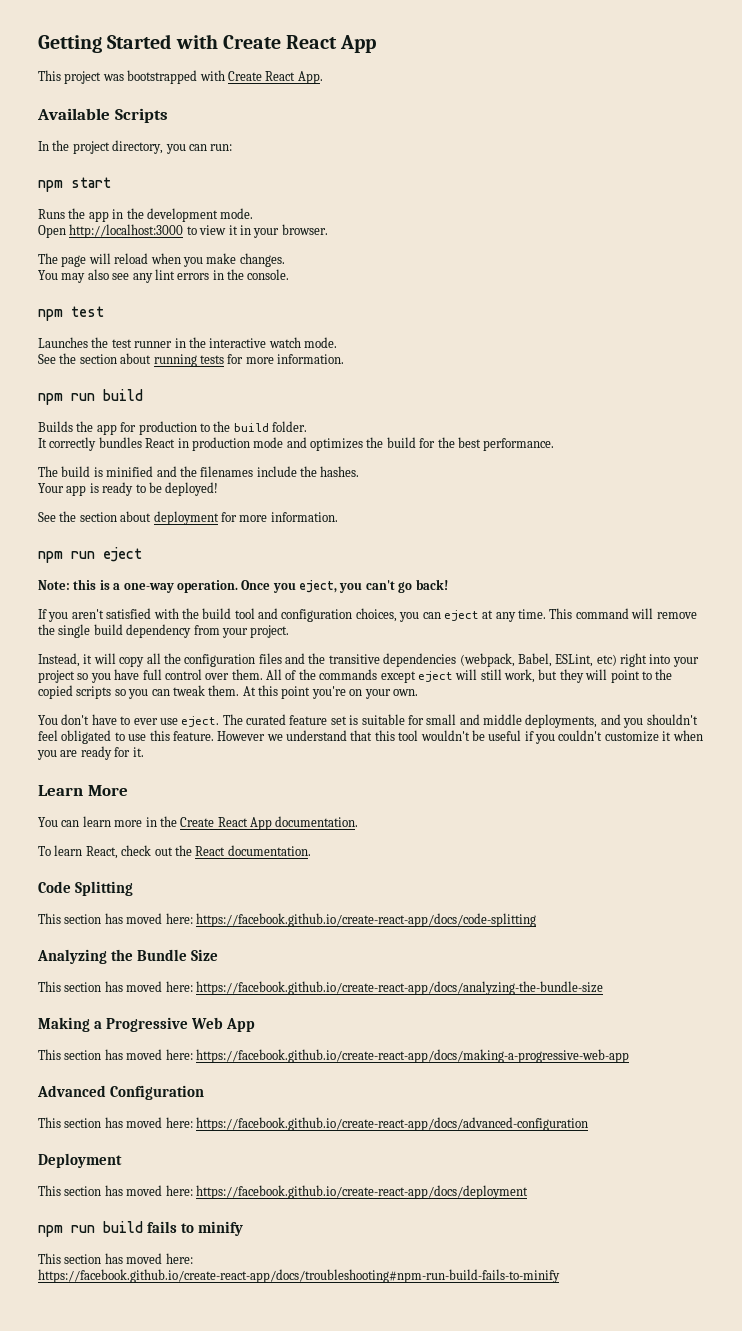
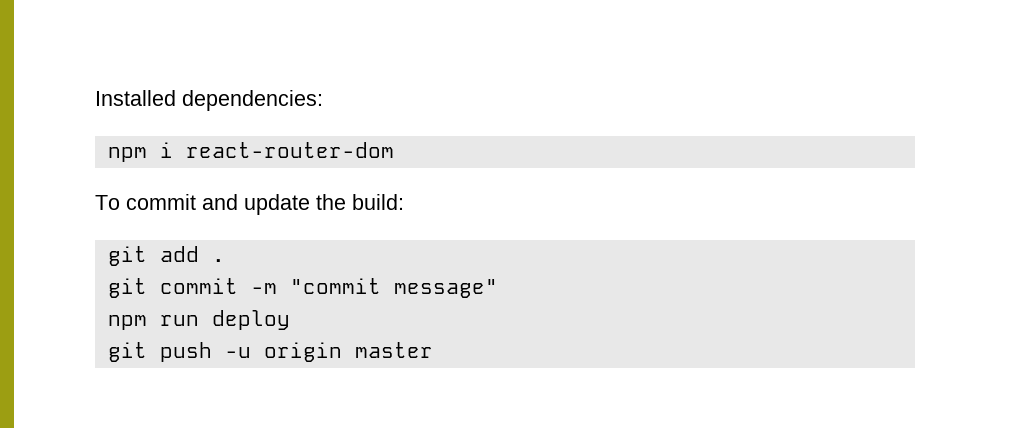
- Getting Started with Create React App
- This project was bootstrapped with Create React App.
- Available Scripts
- In the project directory, you can run:
- npm start
- Runs the app in the development mode.
- Open http://localhost:3000 to view it in your browser.
- The page will reload when you make changes.
- You may also see any lint errors in the console.
- npm test
- Launches the test runner in the interactive watch mode.
- See the section about running tests for more information.
- npm run build
- Builds the app for production to the build folder.
- It correctly bundles React in production mode and optimizes the build for the best performance.
- The build is minified and the filenames include the hashes.
- Your app is ready to be deployed!
- See the section about deployment for more information.
- npm run eject
- Note: this is a one-way operation. Once you eject, you can't go back!
- If you aren't satisfied with the build tool and configuration choices, you can eject at any time. This command will remove the single build dependency from your project.
- Instead, it will copy all the configuration files and the transitive dependencies (webpack, Babel, ESLint, etc) right into your project so you have full control over them. All of the commands except eject will still work, but they will point to the copied scripts so you can tweak them. At this point you're on your own.
- You don't have to ever use eject. The curated feature set is suitable for small and middle deployments, and you shouldn't feel obligated to use this feature. However we understand that this tool wouldn't be useful if you couldn't customize it when you are ready for it.
- Learn More
- You can learn more in the Create React App documentation.
- To learn React, check out the React documentation.
- Code Splitting
- This section has moved here: https://facebook.github.io/create-react-app/docs/code-splitting
- Analyzing the Bundle Size
- This section has moved here: https://facebook.github.io/create-react-app/docs/analyzing-the-bundle-size
- Making a Progressive Web App
- This section has moved here: https://facebook.github.io/create-react-app/docs/making-a-progressive-web-app
- Advanced Configuration
- This section has moved here: https://facebook.github.io/create-react-app/docs/advanced-configuration
- Deployment
- This section has moved here: https://facebook.github.io/create-react-app/docs/deployment
- npm run build fails to minify
- This section has moved here: https://facebook.github.io/create-react-app/docs/troubleshooting#npm-run-build-fails-to-minify
+ Installed dependencies:
+ npm i react-router-dom
+ To commit and update the build:
+ git add .
+ git commit -m "commit message"
+ npm run deploy
+ git push -u origin master

